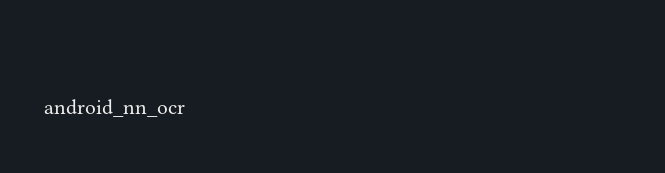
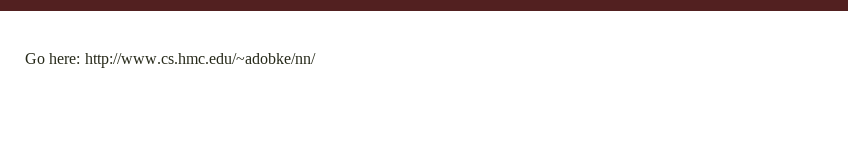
- android_nn_ocr
+ Go here: http://www.cs.hmc.edu/~adobke/nn/

